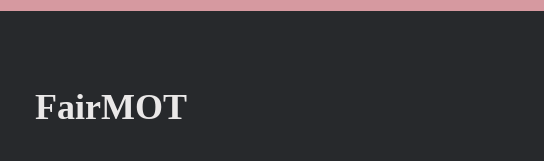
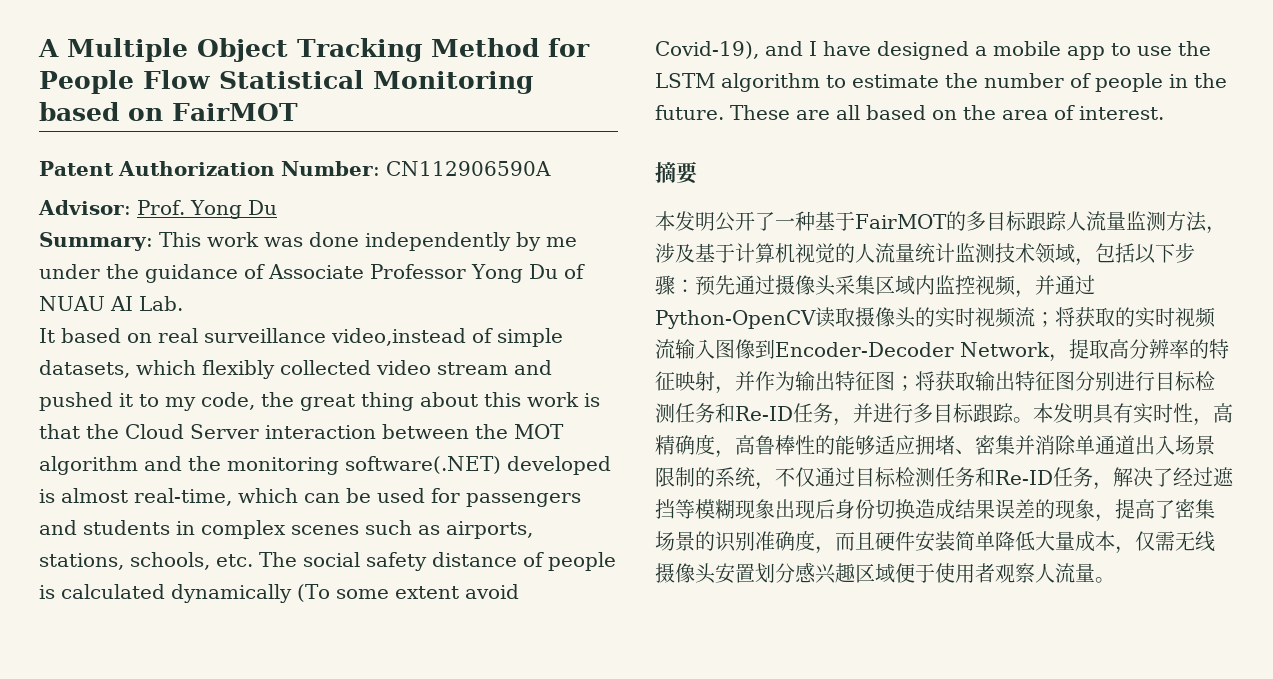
- FairMOT
+ A Multiple Object Tracking Method for People Flow Statistical Monitoring based on FairMOT
+ Patent Authorization Number: CN112906590A
+ Advisor: Prof. Yong Du
+ Summary: This work was done independently by me under the guidance of Associate Professor Yong Du of NUAU AI Lab.
+ It based on real surveillance video,instead of simple datasets, which flexibly collected video stream and pushed it to my code, the great thing about this work is that the Cloud Server interaction between the MOT algorithm and the monitoring software(.NET) developed is almost real-time, which can be used for passengers and students in complex scenes such as airports, stations, schools, etc. The social safety distance of people is calculated dynamically (To some extent avoid Covid-19), and I have designed a mobile app to use the LSTM algorithm to estimate the number of people in the future. These are all based on the area of interest.
+ 摘要
+ 本发明公开了一种基于FairMOT的多目标跟踪人流量监测方法，涉及基于计算机视觉的人流量统计监测技术领域，包括以下步骤：预先通过摄像头采集区域内监控视频，并通过Python‑OpenCV读取摄像头的实时视频流；将获取的实时视频流输入图像到Encoder‑Decoder Network，提取高分辨率的特征映射，并作为输出特征图；将获取输出特征图分别进行目标检测任务和Re‑ID任务，并进行多目标跟踪。本发明具有实时性，高精确度，高鲁棒性的能够适应拥堵、密集并消除单通道出入场景限制的系统，不仅通过目标检测任务和Re‑ID任务，解决了经过遮挡等模糊现象出现后身份切换造成结果误差的现象，提高了密集场景的识别准确度，而且硬件安装简单降低大量成本，仅需无线摄像头安置划分感兴趣区域便于使用者观察人流量。

